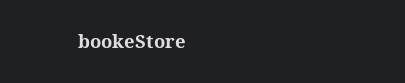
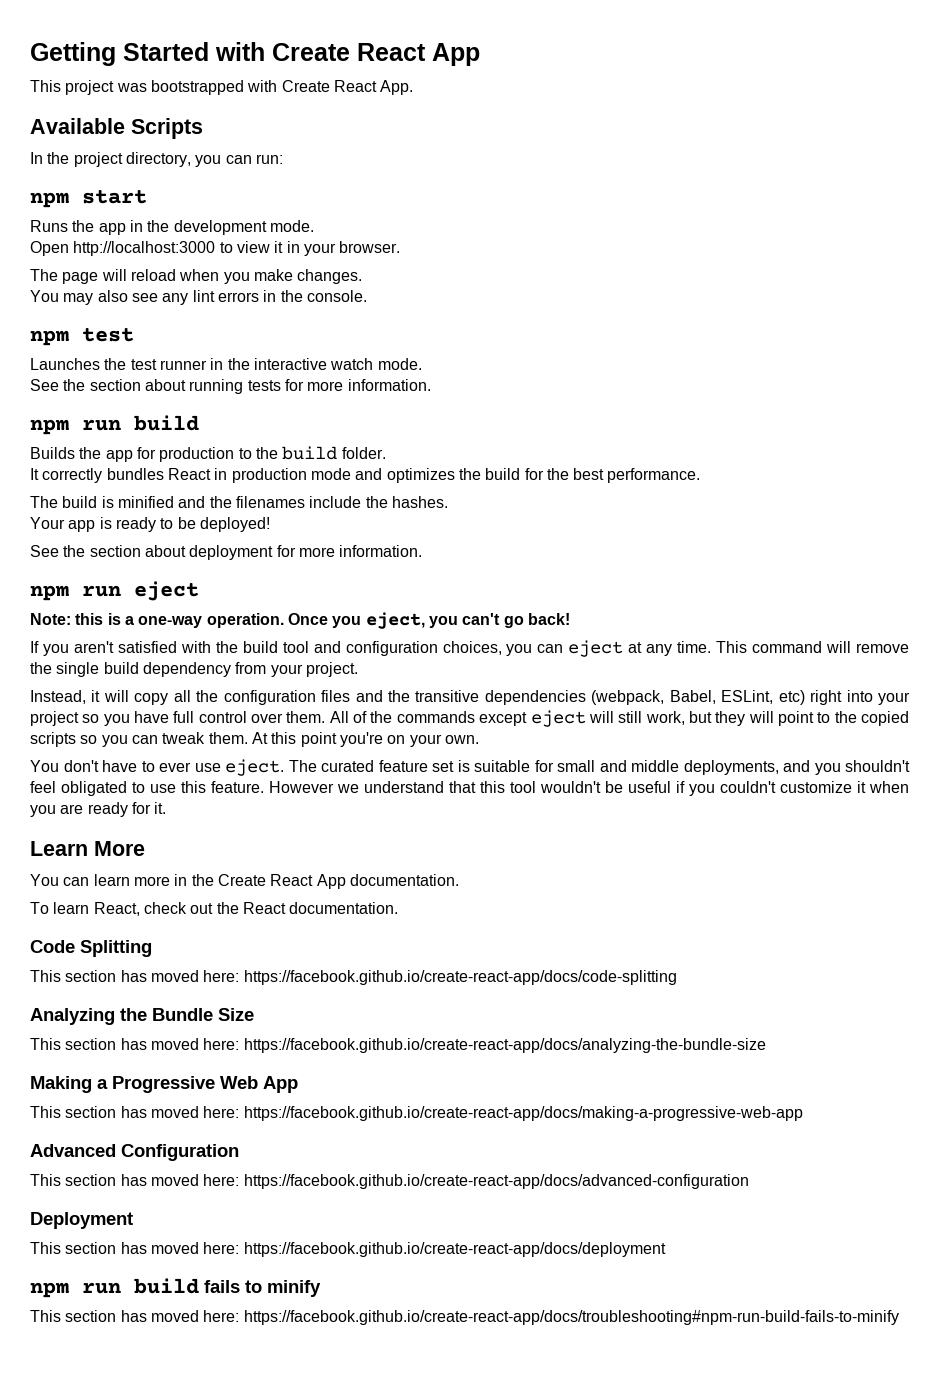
- bookeStore
+ Getting Started with Create React App
+ This project was bootstrapped with Create React App.
+ Available Scripts
+ In the project directory, you can run:
+ npm start
+ Runs the app in the development mode.
+ Open http://localhost:3000 to view it in your browser.
+ The page will reload when you make changes.
+ You may also see any lint errors in the console.
+ npm test
+ Launches the test runner in the interactive watch mode.
+ See the section about running tests for more information.
+ npm run build
+ Builds the app for production to the build folder.
+ It correctly bundles React in production mode and optimizes the build for the best performance.
+ The build is minified and the filenames include the hashes.
+ Your app is ready to be deployed!
+ See the section about deployment for more information.
+ npm run eject
+ Note: this is a one-way operation. Once you eject, you can't go back!
+ If you aren't satisfied with the build tool and configuration choices, you can eject at any time. This command will remove the single build dependency from your project.
+ Instead, it will copy all the configuration files and the transitive dependencies (webpack, Babel, ESLint, etc) right into your project so you have full control over them. All of the commands except eject will still work, but they will point to the copied scripts so you can tweak them. At this point you're on your own.
+ You don't have to ever use eject. The curated feature set is suitable for small and middle deployments, and you shouldn't feel obligated to use this feature. However we understand that this tool wouldn't be useful if you couldn't customize it when you are ready for it.
+ Learn More
+ You can learn more in the Create React App documentation.
+ To learn React, check out the React documentation.
+ Code Splitting
+ This section has moved here: https://facebook.github.io/create-react-app/docs/code-splitting
+ Analyzing the Bundle Size
+ This section has moved here: https://facebook.github.io/create-react-app/docs/analyzing-the-bundle-size
+ Making a Progressive Web App
+ This section has moved here: https://facebook.github.io/create-react-app/docs/making-a-progressive-web-app
+ Advanced Configuration
+ This section has moved here: https://facebook.github.io/create-react-app/docs/advanced-configuration
+ Deployment
+ This section has moved here: https://facebook.github.io/create-react-app/docs/deployment
+ npm run build fails to minify
+ This section has moved here: https://facebook.github.io/create-react-app/docs/troubleshooting#npm-run-build-fails-to-minify

